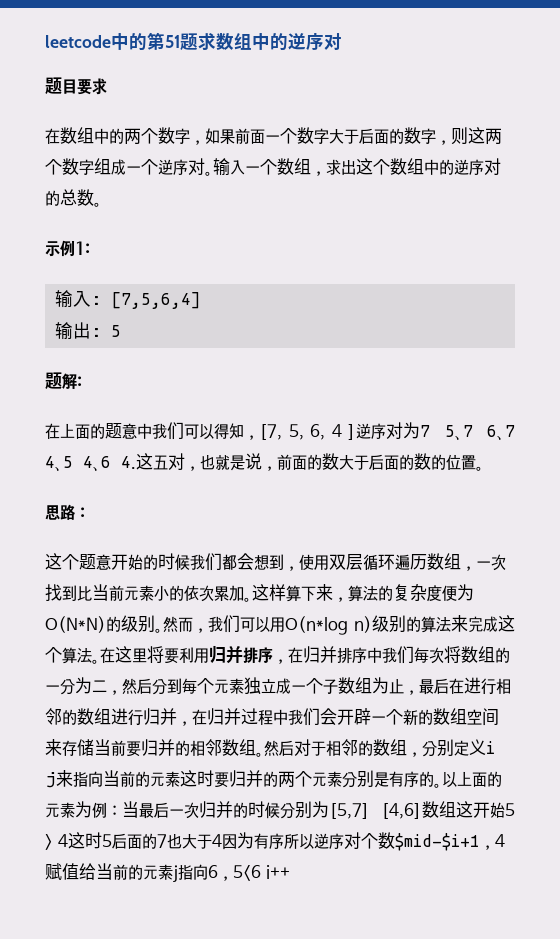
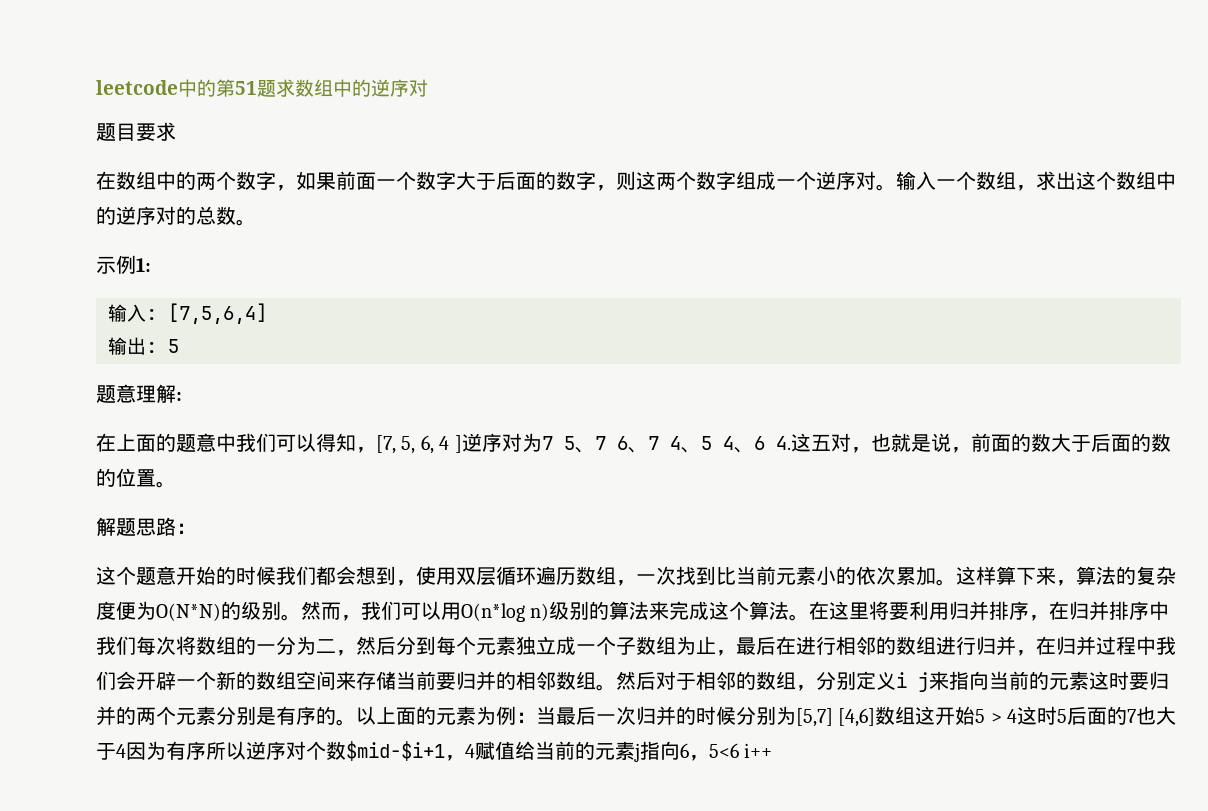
- 题解:
+ 题意理解:
- 思路：
+ 解题思路：

